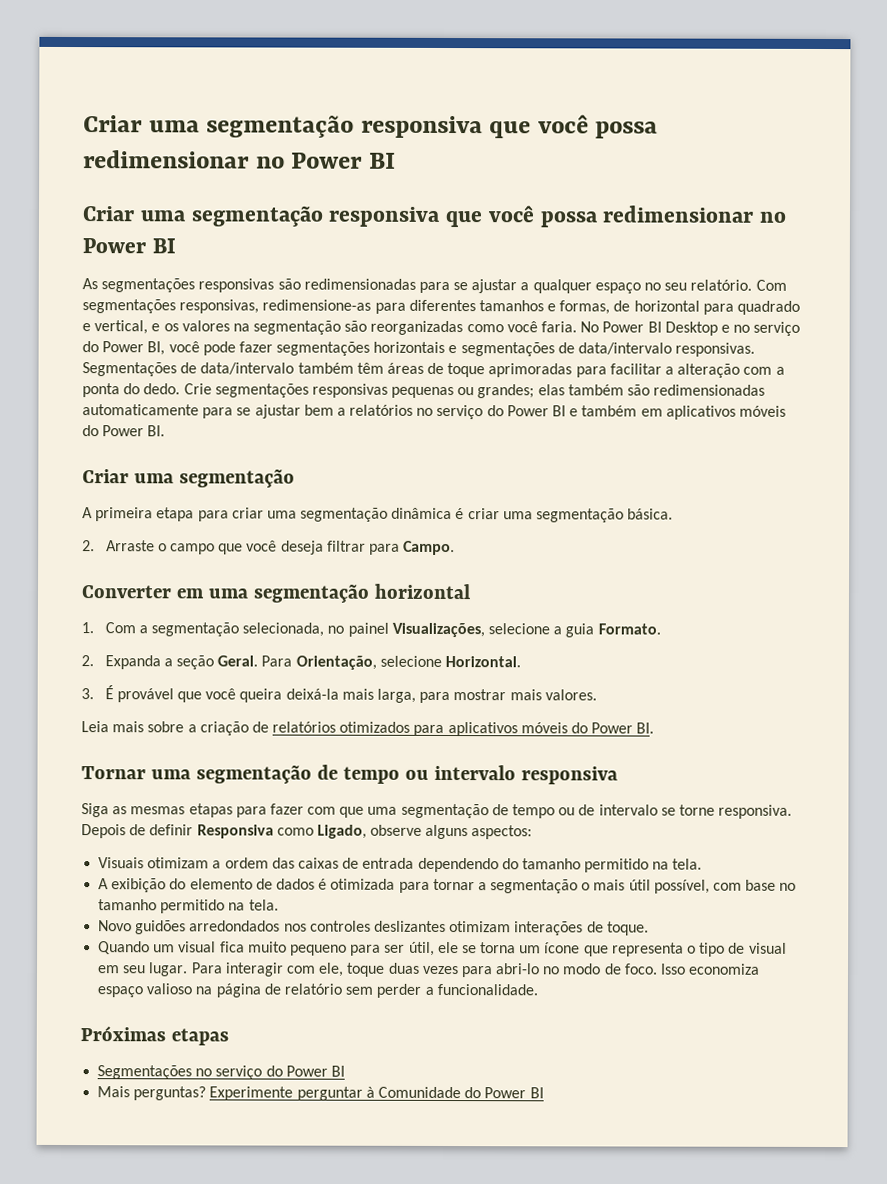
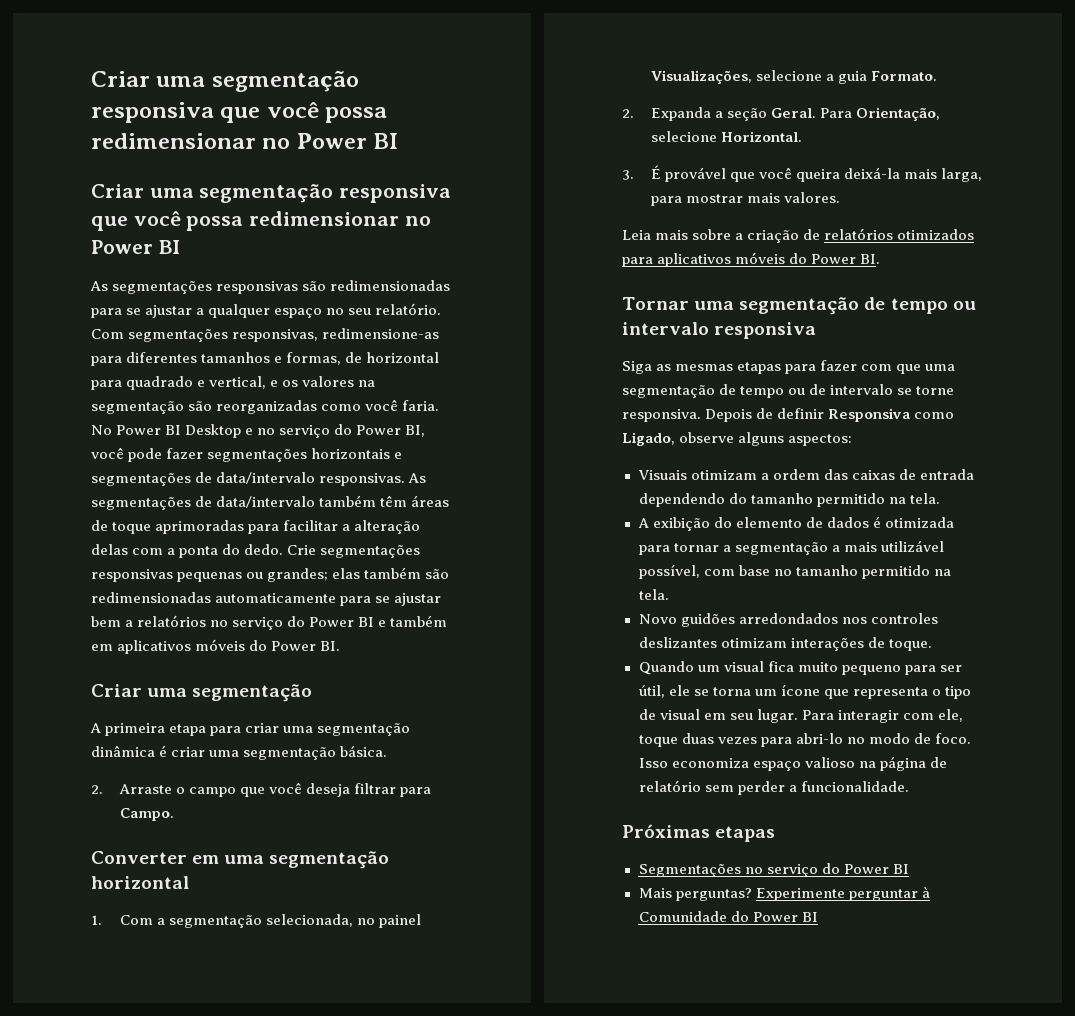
- Segmentações de data/intervalo também têm áreas de toque aprimoradas para facilitar a alteração com a ponta do dedo.
+ As segmentações de data/intervalo também têm áreas de toque aprimoradas para facilitar a alteração delas com a ponta do dedo.
- A exibição do elemento de dados é otimizada para tornar a segmentação o mais útil possível, com base no tamanho permitido na tela.
+ A exibição do elemento de dados é otimizada para tornar a segmentação a mais utilizável possível, com base no tamanho permitido na tela.

